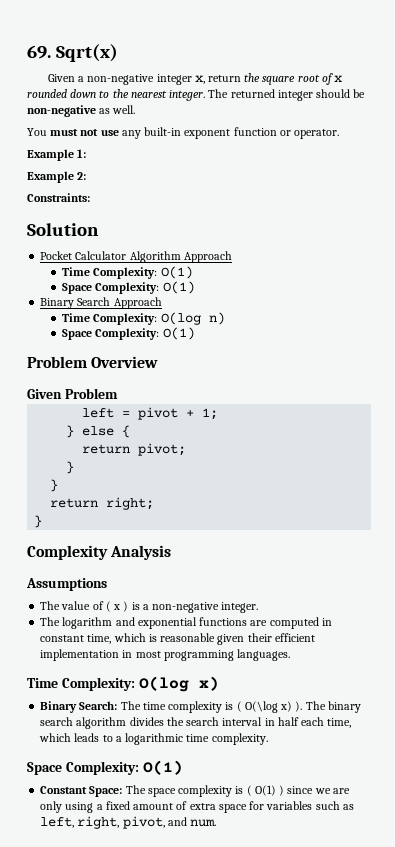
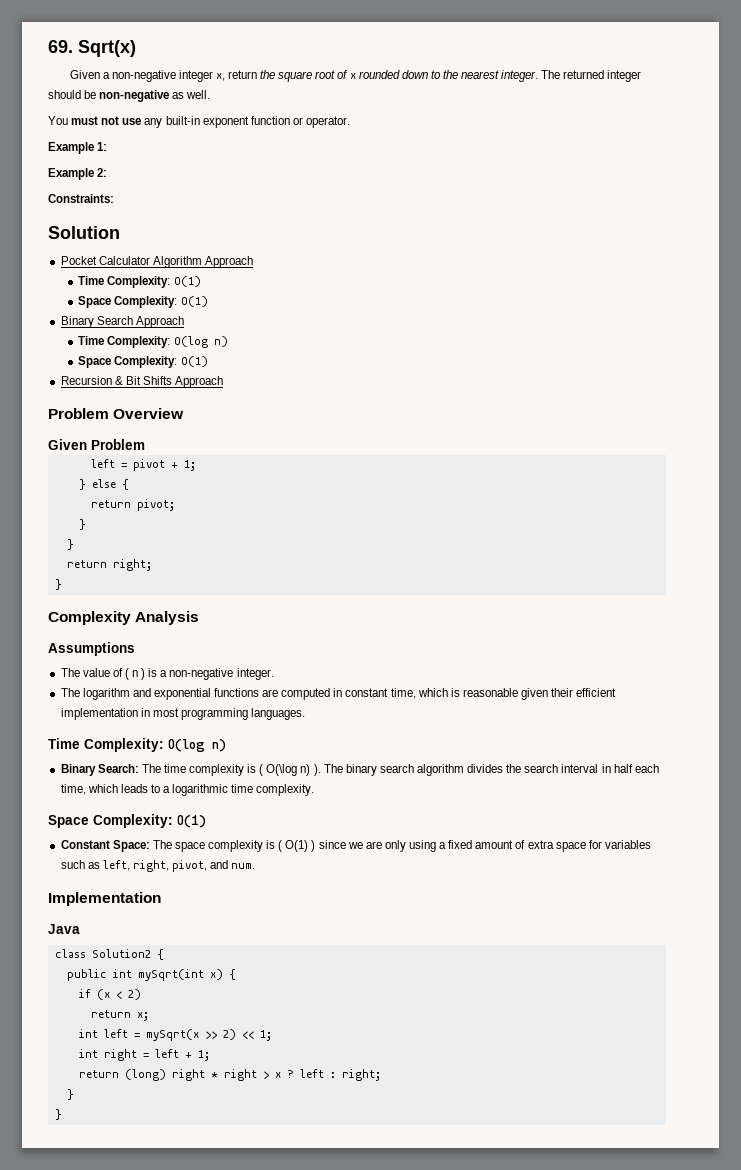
+ Recursion & Bit Shifts Approach
- The value of ( x ) is a non-negative integer.
+ The value of ( n ) is a non-negative integer.
  The logarithm and exponential functions are computed in constant time, which is reasonable given their efficient implementation in most programming languages.
- Time Complexity: O(log x)
+ Time Complexity: O(log n)
- Binary Search: The time complexity is ( O(\log x) ).
+ Binary Search: The time complexity is ( O(\log n) ).
+ Implementation
+ Java
+ class Solution2 {
+ public int mySqrt(int x) {
+ if (x < 2)
+ return x;
+ int left = mySqrt(x >> 2) << 1;
+ int right = left + 1;
+ return (long) right * right > x ? left : right;
+ }
+ }

